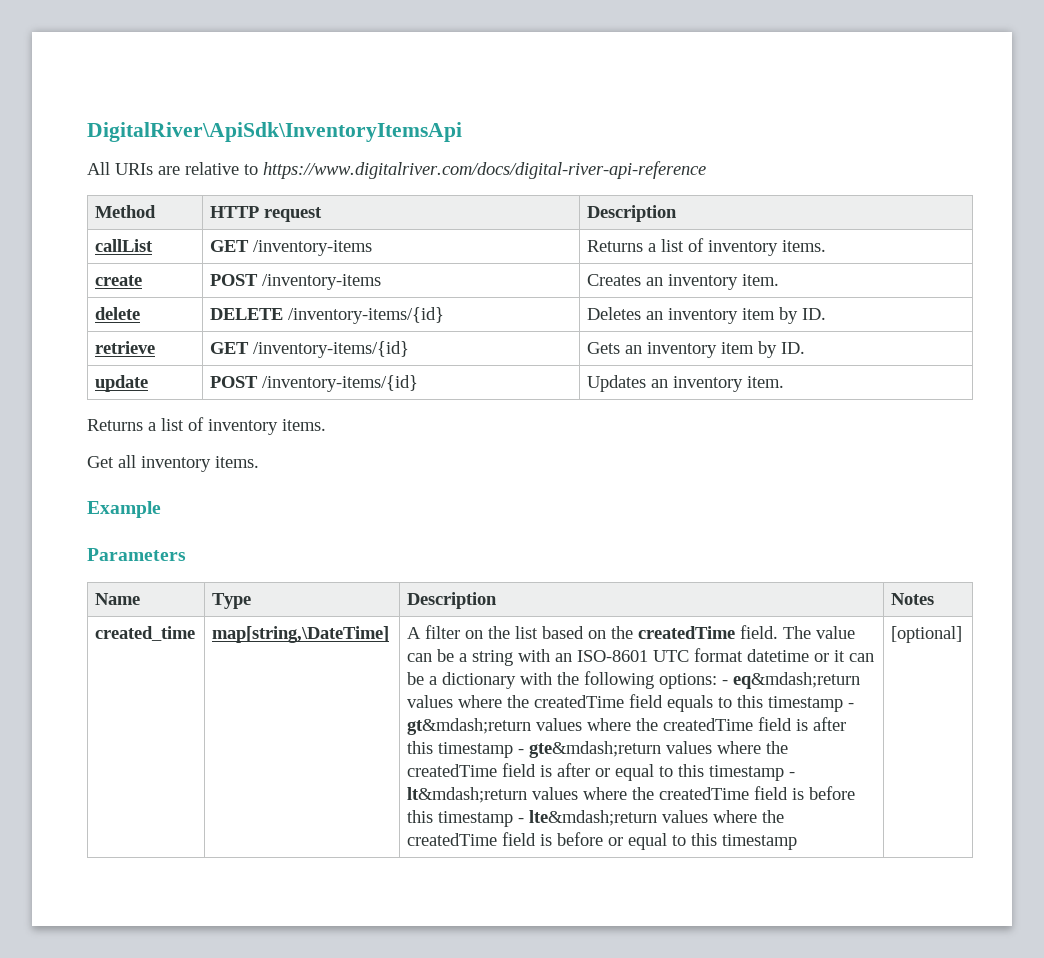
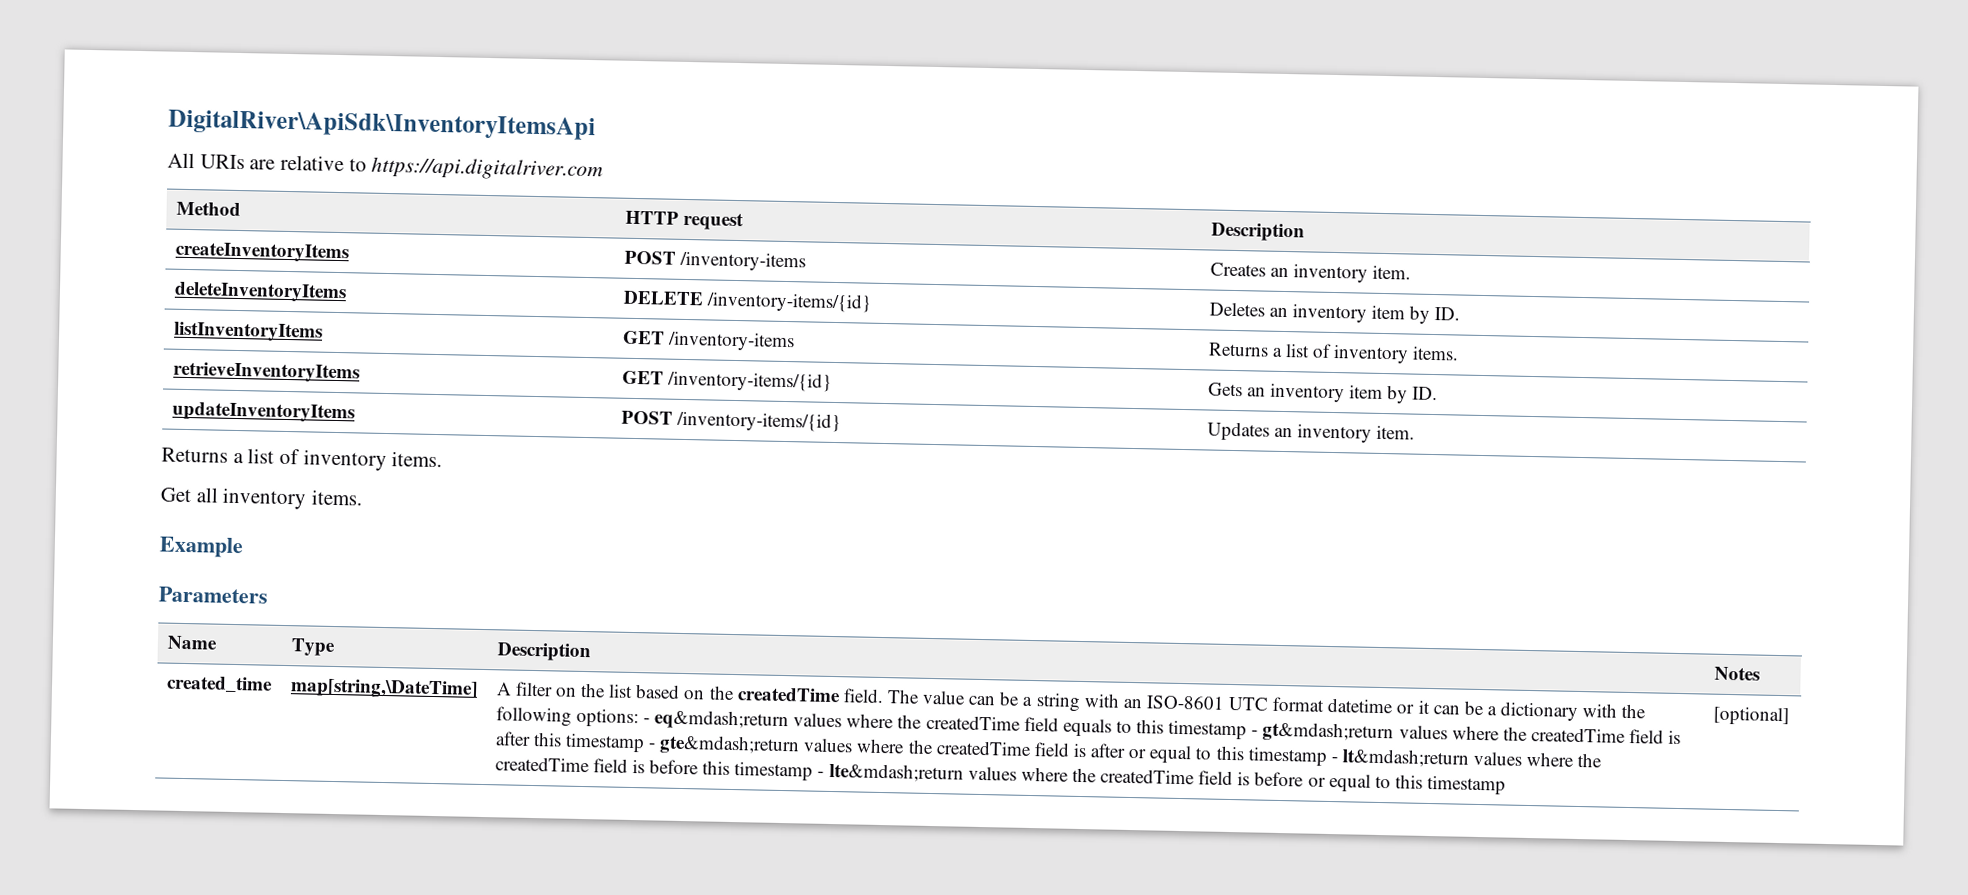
- All URIs are relative to https://www.digitalriver.com/docs/digital-river-api-reference
+ All URIs are relative to https://api.digitalriver.com
- callList | GET /inventory-items | Returns a list of inventory items.
+ createInventoryItems | POST /inventory-items | Creates an inventory item.
+ deleteInventoryItems | DELETE /inventory-items/{id} | Deletes an inventory item by ID.
+ listInventoryItems | GET /inventory-items | Returns a list of inventory items.
- create | POST /inventory-items | Creates an inventory item.
- delete | DELETE /inventory-items/{id} | Deletes an inventory item by ID.
- retrieve | GET /inventory-items/{id} | Gets an inventory item by ID.
+ retrieveInventoryItems | GET /inventory-items/{id} | Gets an inventory item by ID.
- update | POST /inventory-items/{id} | Updates an inventory item.
+ updateInventoryItems | POST /inventory-items/{id} | Updates an inventory item.

